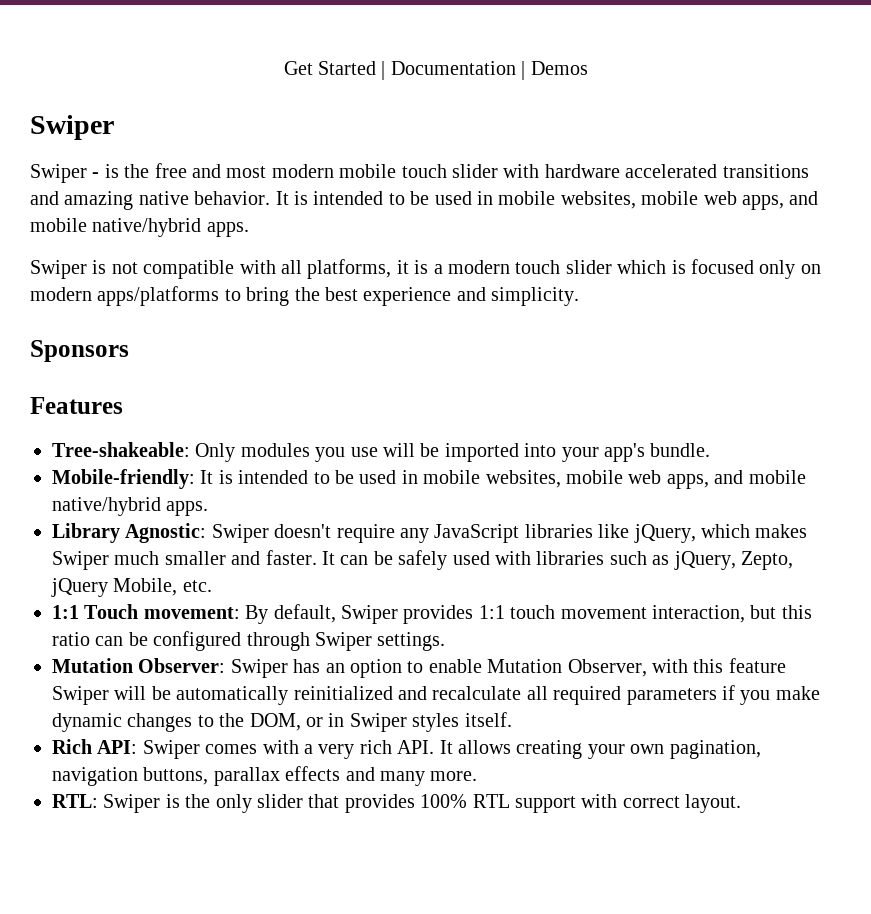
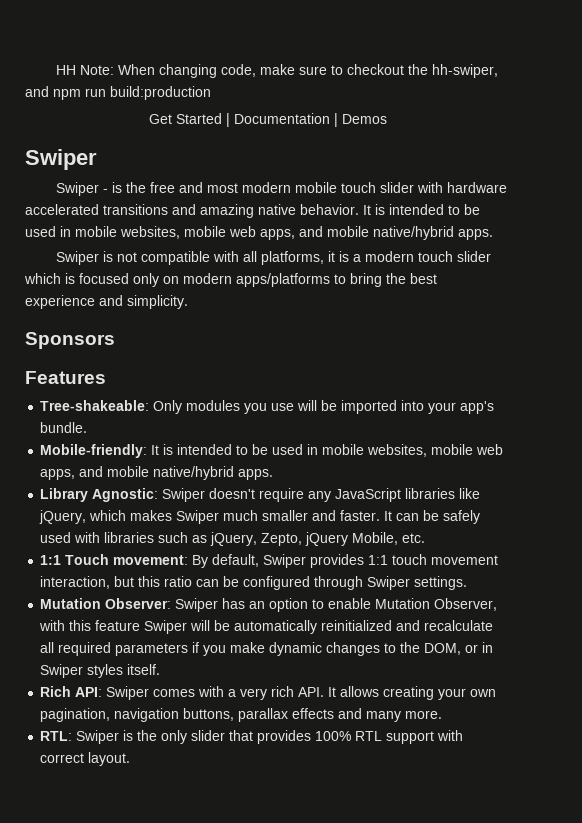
+ HH Note: When changing code, make sure to checkout the hh-swiper, and npm run build:production

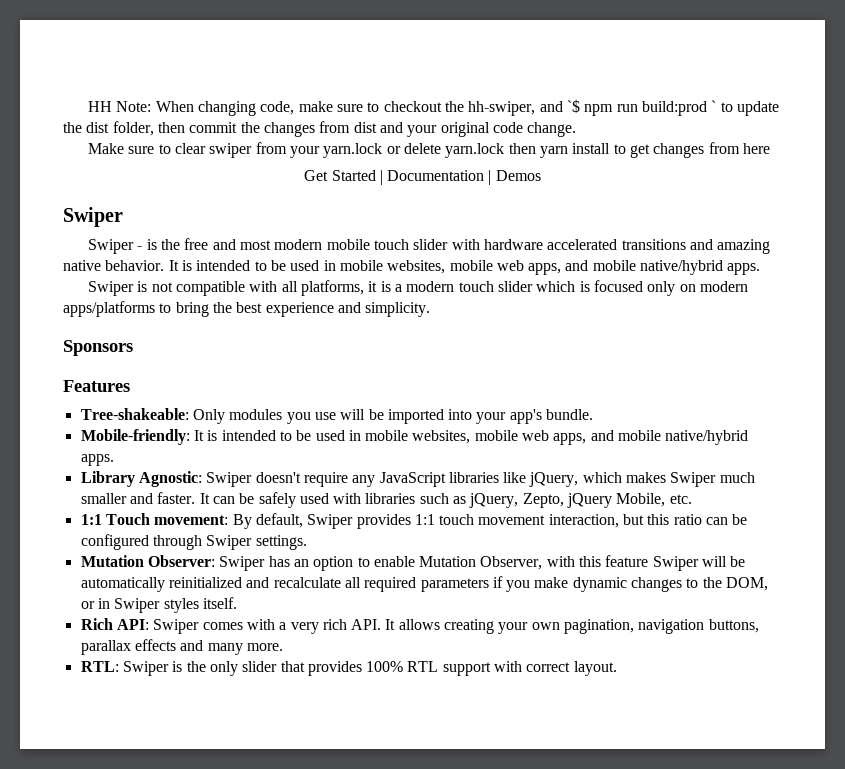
- HH Note: When changing code, make sure to checkout the hh-swiper, and npm run build:production
+ HH Note: When changing code, make sure to checkout the hh-swiper, and `$ npm run build:prod ` to update the dist folder, then commit the changes from dist and your original code change.
+ Make sure to clear swiper from your yarn.lock or delete yarn.lock then yarn install to get changes from here

